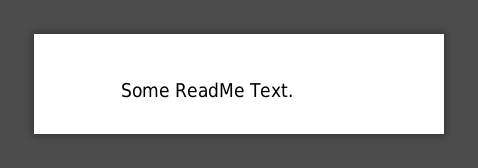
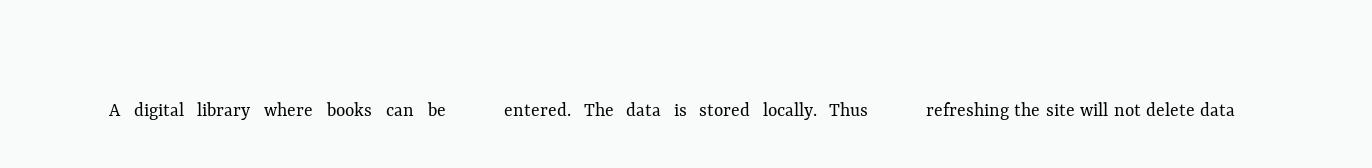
- Some ReadMe Text.
+ A digital library where books can be entered. The data is stored locally. Thus refreshing the site will not delete data

